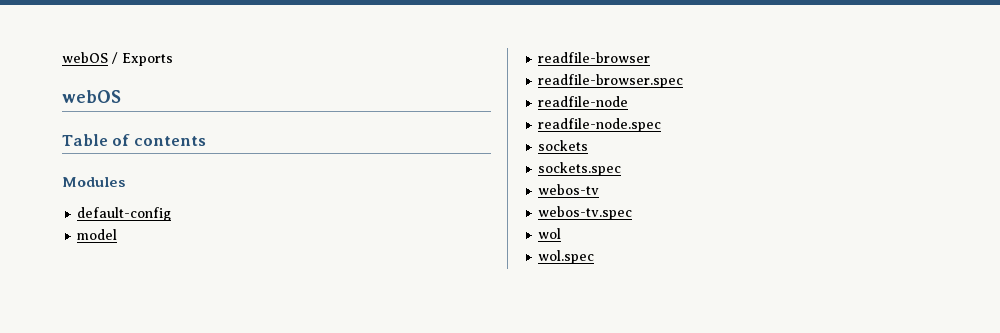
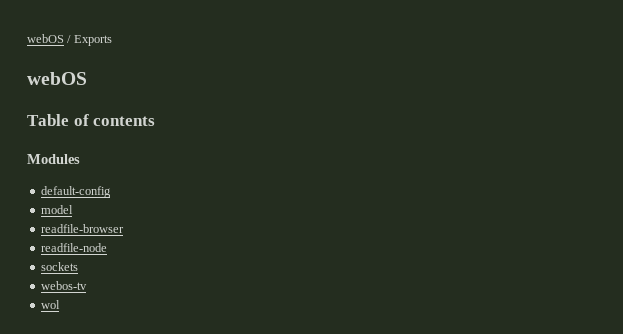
- readfile-browser.spec
- readfile-node.spec
- sockets.spec
- webos-tv.spec
- wol.spec

